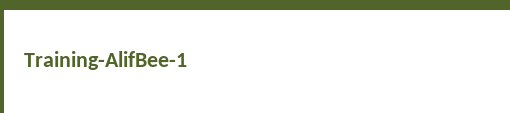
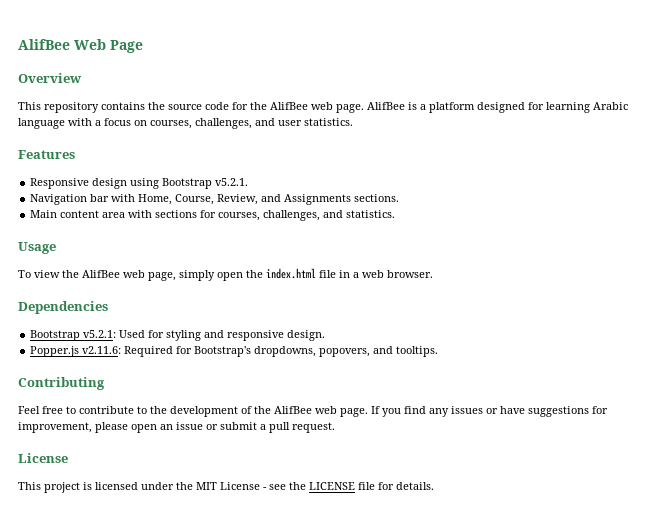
- Training-AlifBee-1
+ AlifBee Web Page
+ Overview
+ This repository contains the source code for the AlifBee web page. AlifBee is a platform designed for learning Arabic language with a focus on courses, challenges, and user statistics.
+ Features
+ Responsive design using Bootstrap v5.2.1.
+ Navigation bar with Home, Course, Review, and Assignments sections.
+ Main content area with sections for courses, challenges, and statistics.
+ Usage
+ To view the AlifBee web page, simply open the index.html file in a web browser.
+ Dependencies
+ Bootstrap v5.2.1: Used for styling and responsive design.
+ Popper.js v2.11.6: Required for Bootstrap's dropdowns, popovers, and tooltips.
+ Contributing
+ Feel free to contribute to the development of the AlifBee web page. If you find any issues or have suggestions for improvement, please open an issue or submit a pull request.
+ License
+ This project is licensed under the MIT License - see the LICENSE file for details.

